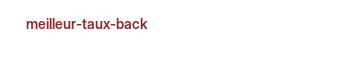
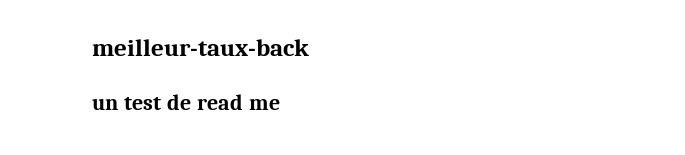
+ un test de read me

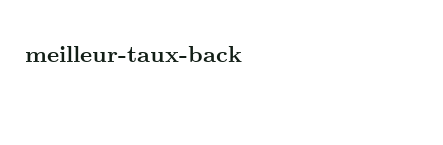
- un test de read me

